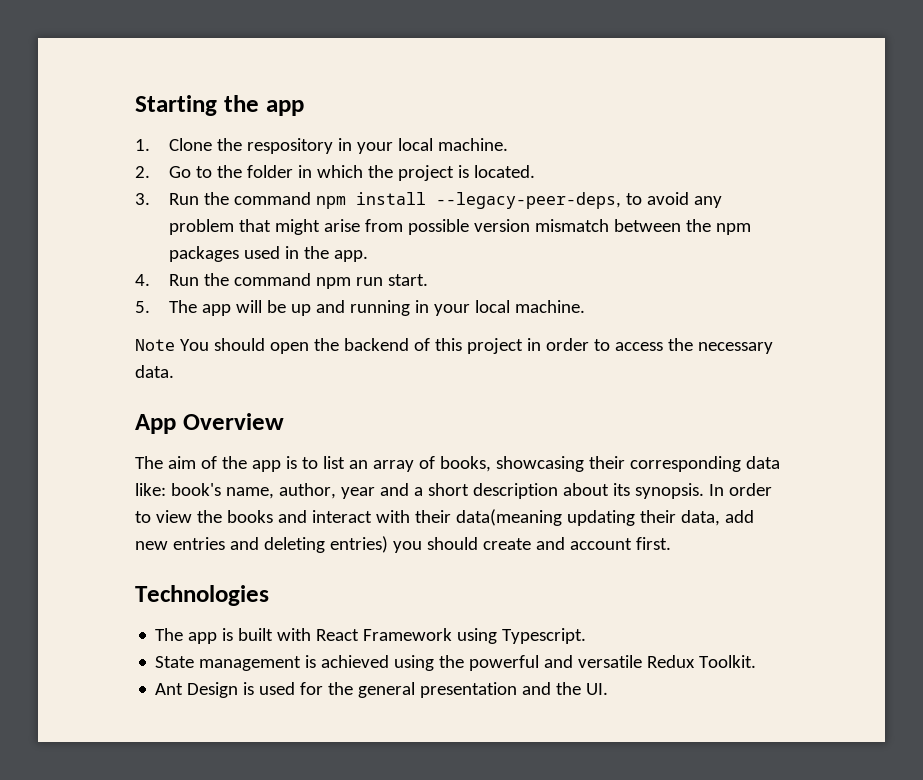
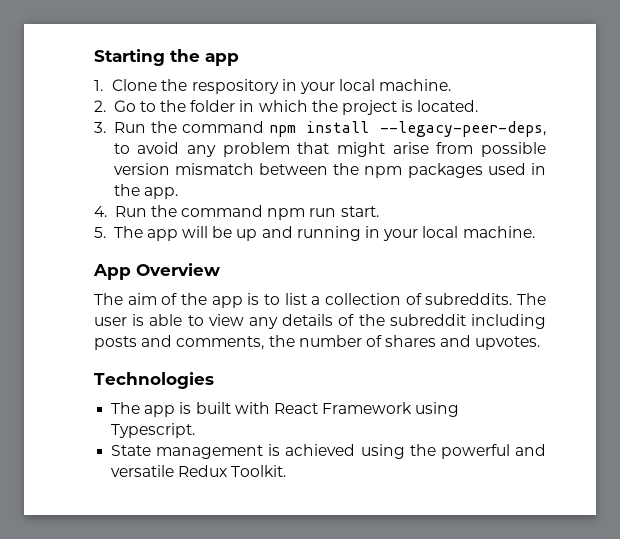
- Note You should open the backend of this project in order to access the necessary data.
- The aim of the app is to list an array of books, showcasing their corresponding data like: book's name, author, year and a short description about its synopsis. In order to view the books and interact with their data(meaning updating their data, add new entries and deleting entries) you should create and account first.
+ The aim of the app is to list a collection of subreddits. The user is able to view any details of the subreddit including posts and comments, the number of shares and upvotes.
- Ant Design is used for the general presentation and the UI.

